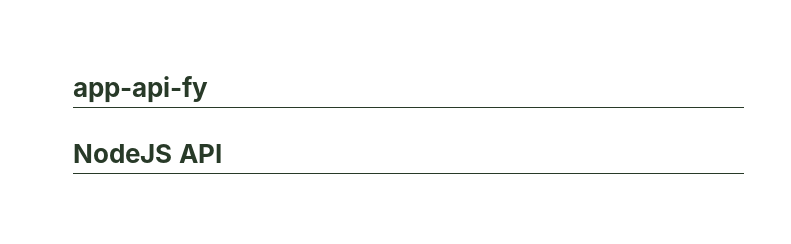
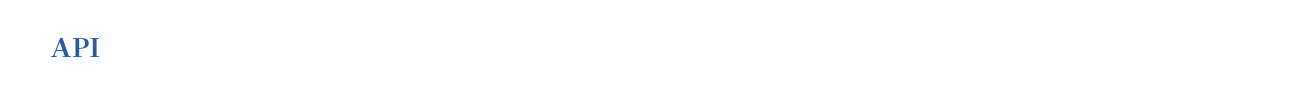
- app-api-fy
- NodeJS API
+ API

